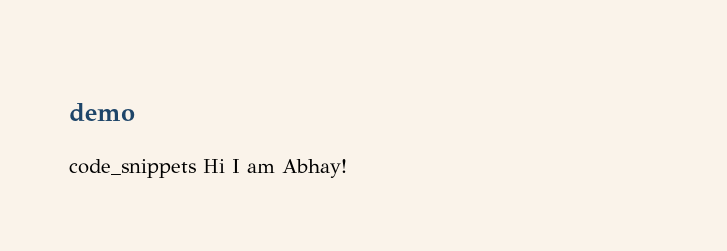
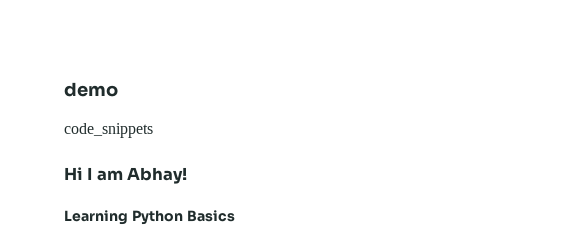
- code_snippets Hi I am Abhay!
+ code_snippets
+ Hi I am Abhay!
+ Learning Python Basics

